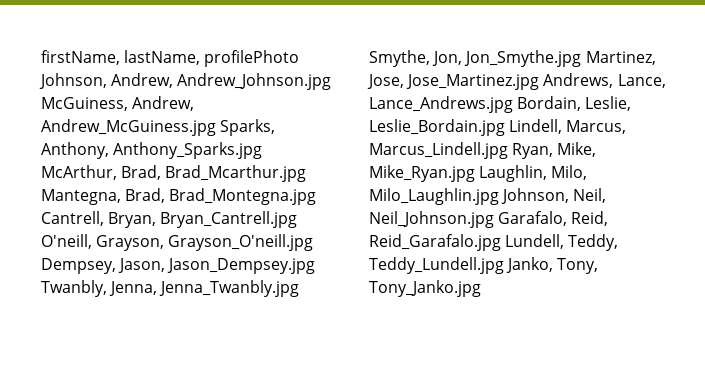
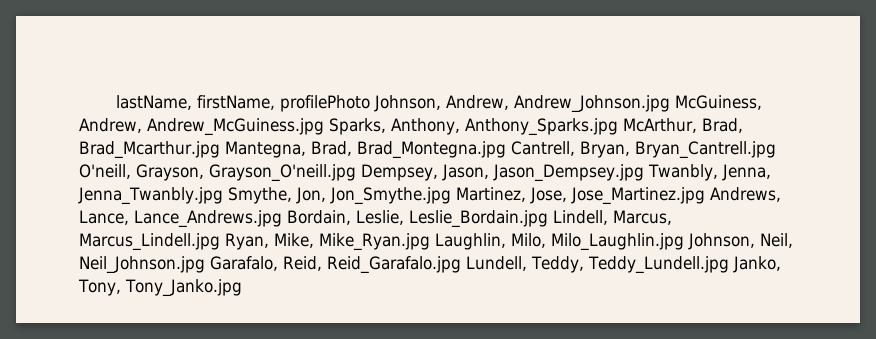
- firstName, lastName, profilePhoto Johnson, Andrew, Andrew_Johnson.jpg McGuiness, Andrew, Andrew_McGuiness.jpg Sparks, Anthony, Anthony_Sparks.jpg McArthur, Brad, Brad_Mcarthur.jpg Mantegna, Brad, Brad_Montegna.jpg Cantrell, Bryan, Bryan_Cantrell.jpg O'neill, Grayson, Grayson_O'neill.jpg Dempsey, Jason, Jason_Dempsey.jpg Twanbly, Jenna, Jenna_Twanbly.jpg Smythe, Jon, Jon_Smythe.jpg Martinez, Jose, Jose_Martinez.jpg Andrews, Lance, Lance_Andrews.jpg Bordain, Leslie, Leslie_Bordain.jpg Lindell, Marcus, Marcus_Lindell.jpg Ryan, Mike, Mike_Ryan.jpg Laughlin, Milo, Milo_Laughlin.jpg Johnson, Neil, Neil_Johnson.jpg Garafalo, Reid, Reid_Garafalo.jpg Lundell, Teddy, Teddy_Lundell.jpg Janko, Tony, Tony_Janko.jpg
+ lastName, firstName, profilePhoto Johnson, Andrew, Andrew_Johnson.jpg McGuiness, Andrew, Andrew_McGuiness.jpg Sparks, Anthony, Anthony_Sparks.jpg McArthur, Brad, Brad_Mcarthur.jpg Mantegna, Brad, Brad_Montegna.jpg Cantrell, Bryan, Bryan_Cantrell.jpg O'neill, Grayson, Grayson_O'neill.jpg Dempsey, Jason, Jason_Dempsey.jpg Twanbly, Jenna, Jenna_Twanbly.jpg Smythe, Jon, Jon_Smythe.jpg Martinez, Jose, Jose_Martinez.jpg Andrews, Lance, Lance_Andrews.jpg Bordain, Leslie, Leslie_Bordain.jpg Lindell, Marcus, Marcus_Lindell.jpg Ryan, Mike, Mike_Ryan.jpg Laughlin, Milo, Milo_Laughlin.jpg Johnson, Neil, Neil_Johnson.jpg Garafalo, Reid, Reid_Garafalo.jpg Lundell, Teddy, Teddy_Lundell.jpg Janko, Tony, Tony_Janko.jpg

